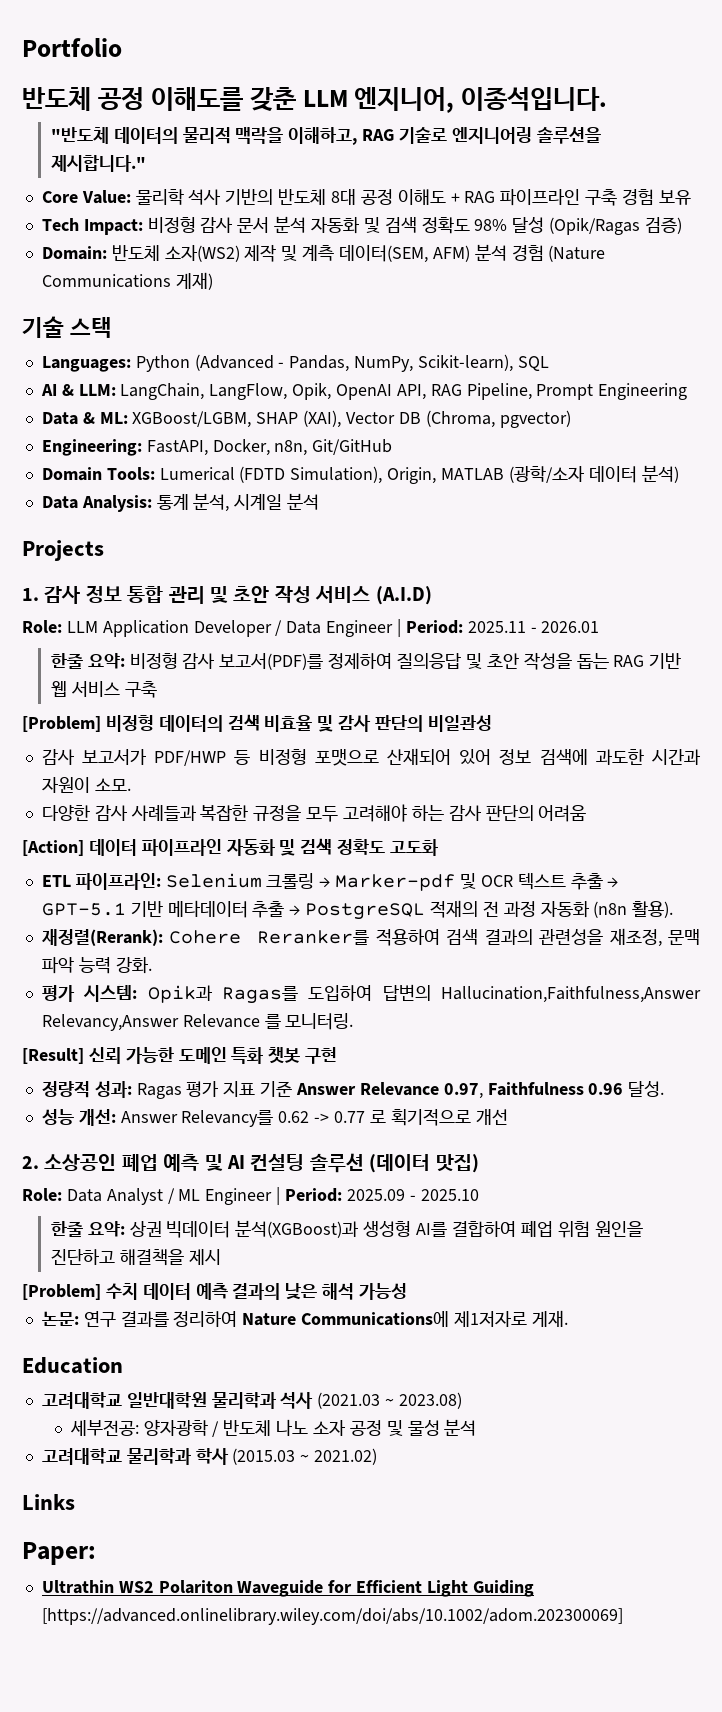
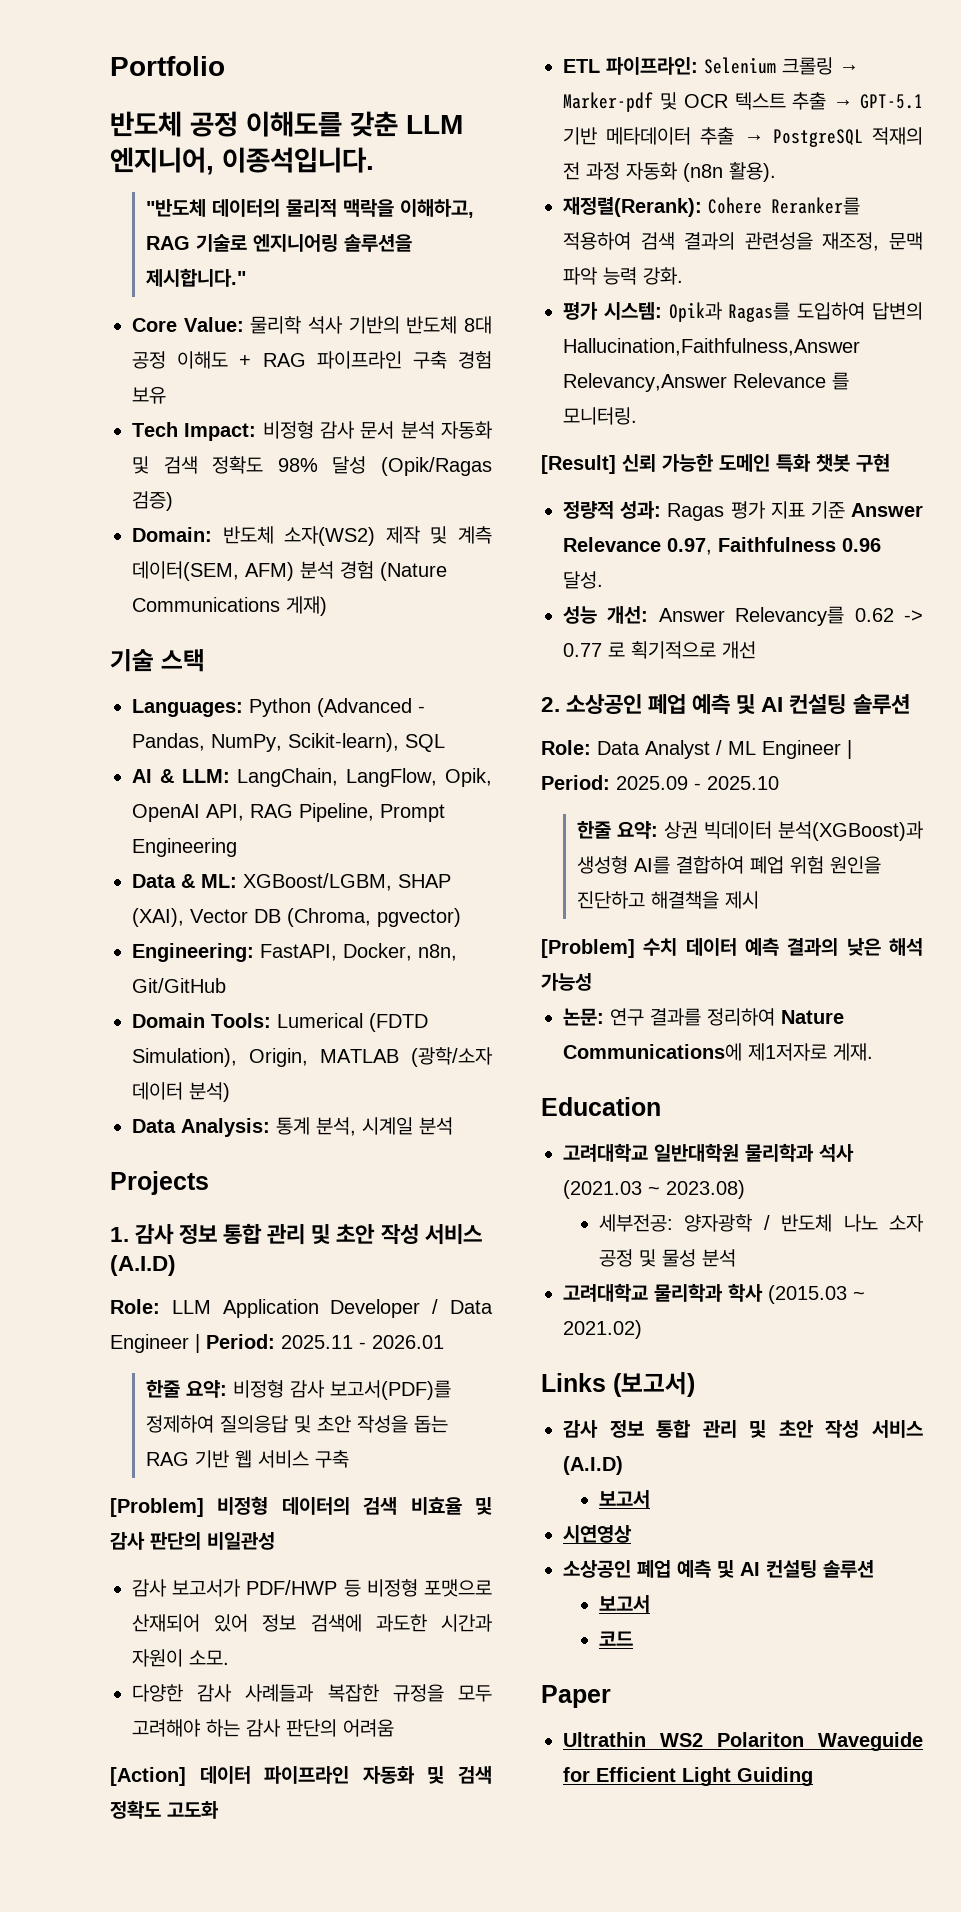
- 2. 소상공인 폐업 예측 및 AI 컨설팅 솔루션 (데이터 맛집)
+ 2. 소상공인 폐업 예측 및 AI 컨설팅 솔루션
- Links
- Paper:
+ Links (보고서)
+ 감사 정보 통합 관리 및 초안 작성 서비스 (A.I.D)
+ 보고서
+ 시연영상
+ 소상공인 폐업 예측 및 AI 컨설팅 솔루션
+ 보고서
+ 코드
+ Paper
- Ultrathin WS2 Polariton Waveguide for Efficient Light Guiding [https://advanced.onlinelibrary.wiley.com/doi/abs/10.1002/adom.202300069]
+ Ultrathin WS2 Polariton Waveguide for Efficient Light Guiding

